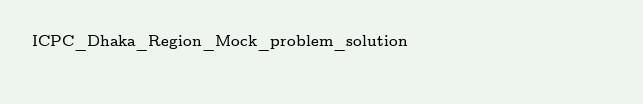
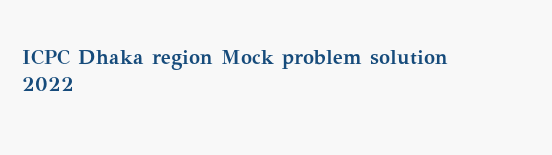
- ICPC_Dhaka_Region_Mock_problem_solution
+ ICPC Dhaka region Mock problem solution 2022

